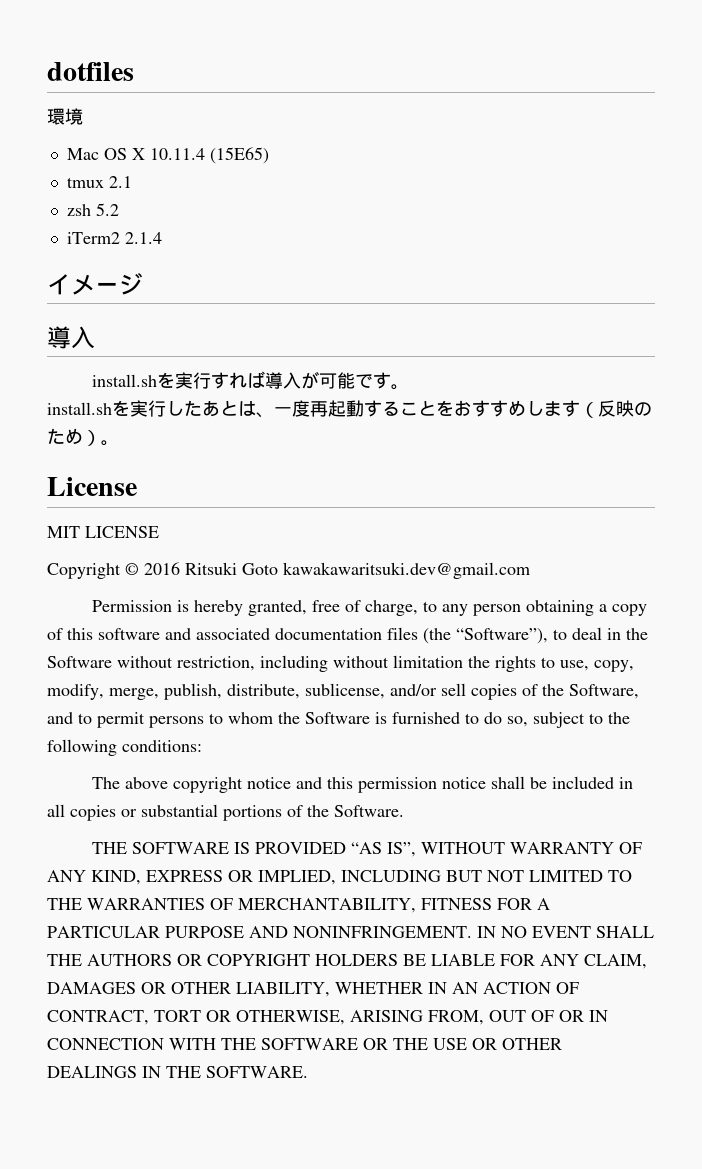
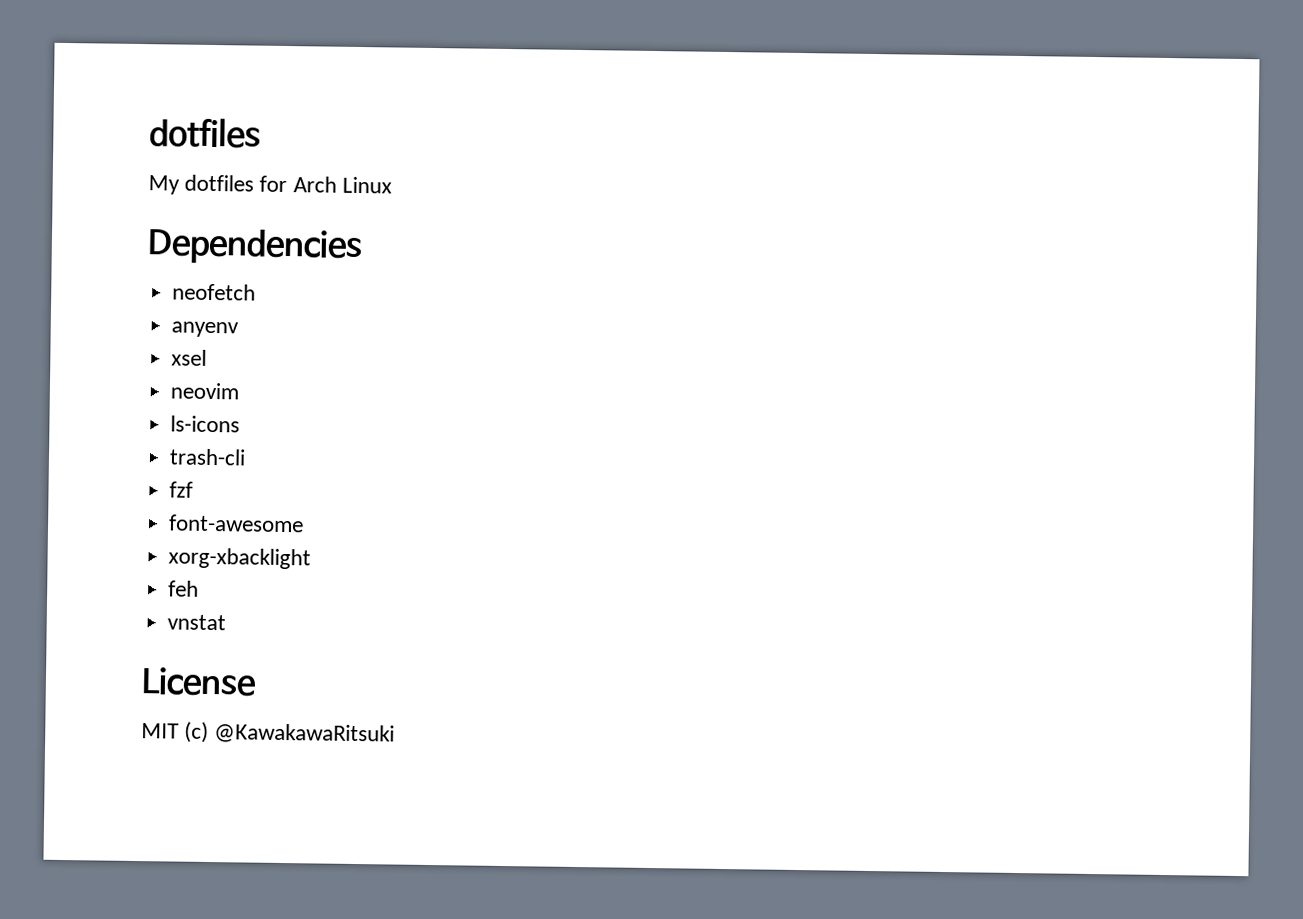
- 環境
- Mac OS X 10.11.4 (15E65)
- tmux 2.1
- zsh 5.2
- iTerm2 2.1.4
- イメージ
- 導入
- install.shを実行すれば導入が可能です。
- install.shを実行したあとは、一度再起動することをおすすめします（反映のため）。
+ My dotfiles for Arch Linux
+ Dependencies
+ neofetch
+ anyenv
+ xsel
+ neovim
+ ls-icons
+ trash-cli
+ fzf
+ font-awesome
+ xorg-xbacklight
+ feh
+ vnstat
  License
- MIT LICENSE
- Copyright © 2016 Ritsuki Goto kawakawaritsuki.dev@gmail.com
- Permission is hereby granted, free of charge, to any person obtaining a copy of this software and associated documentation files (the “Software”), to deal in the Software without restriction, including without limitation the rights to use, copy, modify, merge, publish, distribute, sublicense, and/or sell copies of the Software, and to permit persons to whom the Software is furnished to do so, subject to the following conditions:
- The above copyright notice and this permission notice shall be included in all copies or substantial portions of the Software.
- THE SOFTWARE IS PROVIDED “AS IS”, WITHOUT WARRANTY OF ANY KIND, EXPRESS OR IMPLIED, INCLUDING BUT NOT LIMITED TO THE WARRANTIES OF MERCHANTABILITY, FITNESS FOR A PARTICULAR PURPOSE AND NONINFRINGEMENT. IN NO EVENT SHALL THE AUTHORS OR COPYRIGHT HOLDERS BE LIABLE FOR ANY CLAIM, DAMAGES OR OTHER LIABILITY, WHETHER IN AN ACTION OF CONTRACT, TORT OR OTHERWISE, ARISING FROM, OUT OF OR IN CONNECTION WITH THE SOFTWARE OR THE USE OR OTHER DEALINGS IN THE SOFTWARE.
+ MIT (c) @KawakawaRitsuki

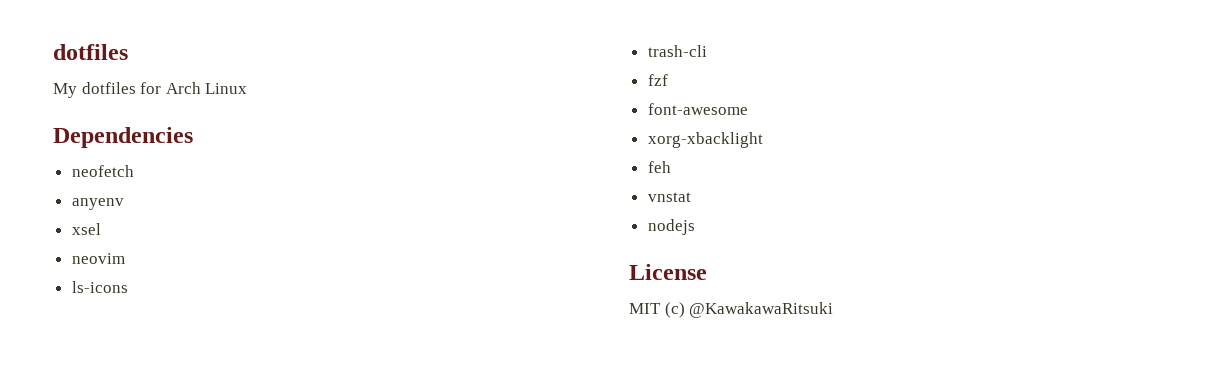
+ nodejs

